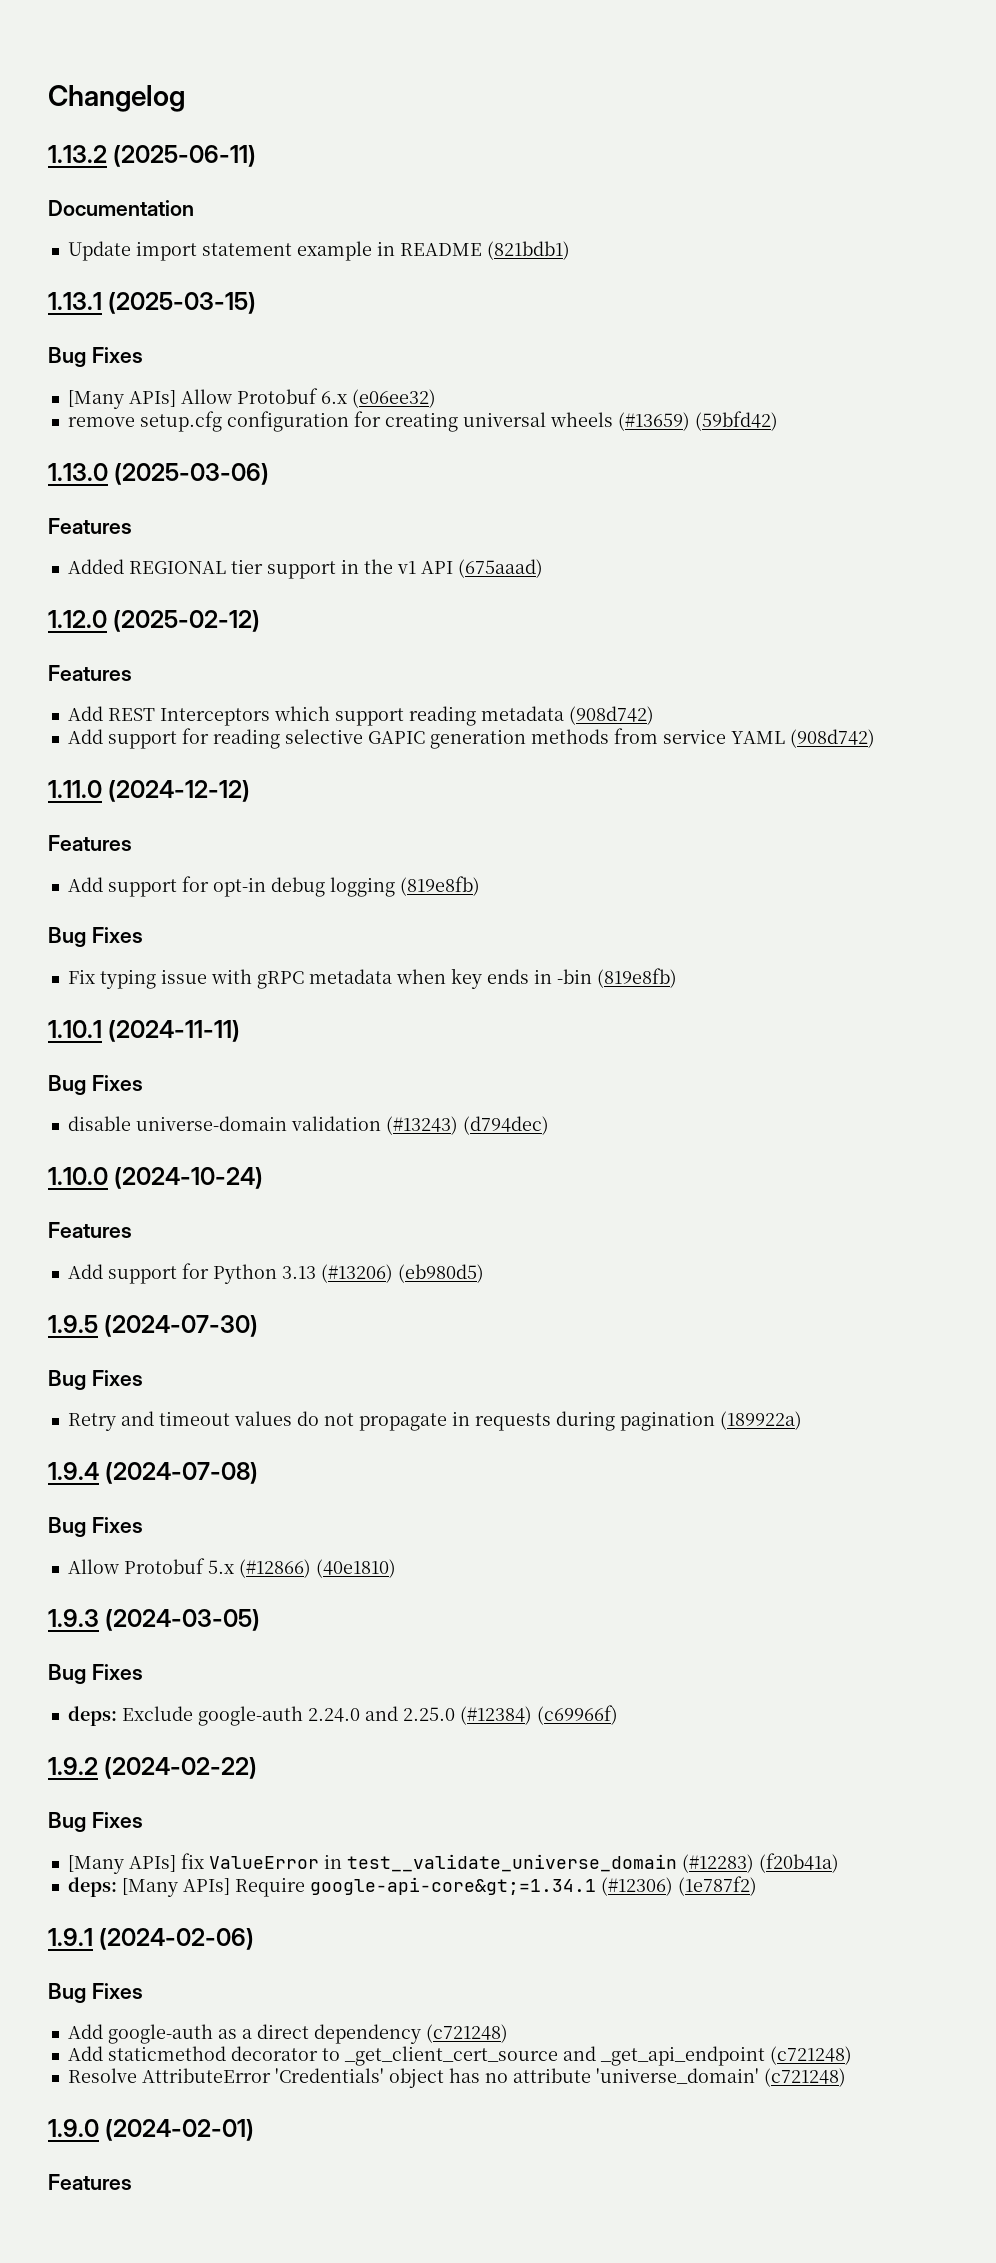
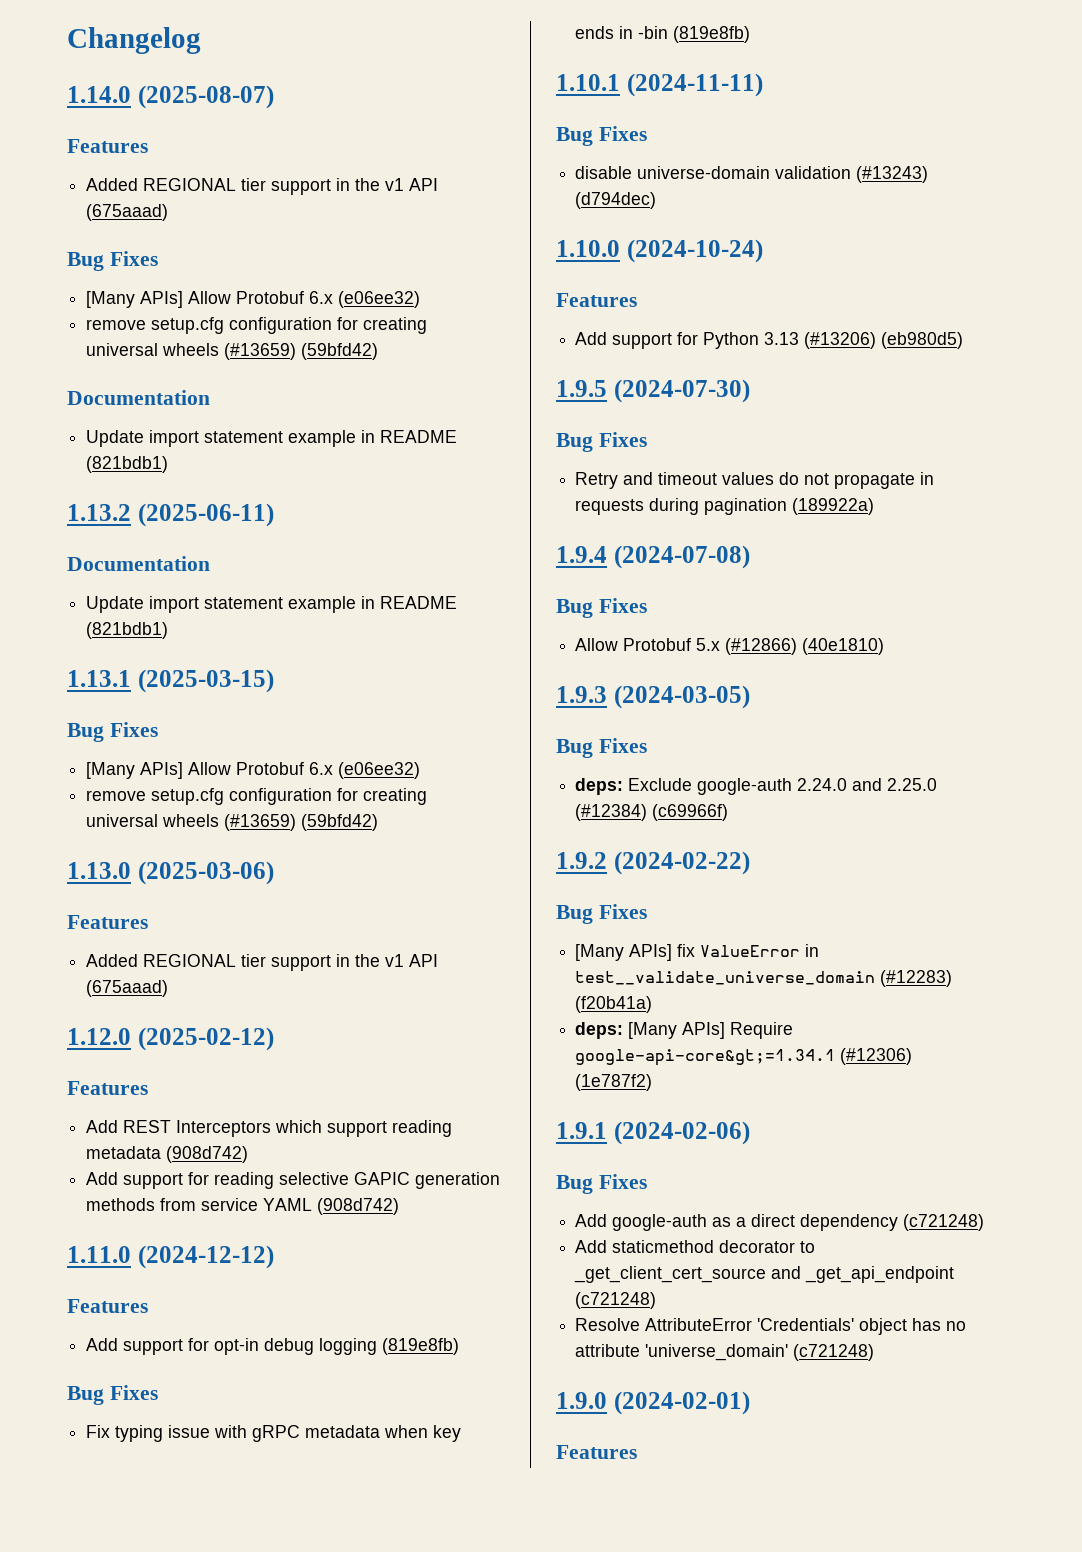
+ 1.14.0 (2025-08-07)
+ Features
+ Added REGIONAL tier support in the v1 API (675aaad)
+ Bug Fixes
+ [Many APIs] Allow Protobuf 6.x (e06ee32)
+ remove setup.cfg configuration for creating universal wheels (#13659) (59bfd42)
+ Documentation
+ Update import statement example in README (821bdb1)

